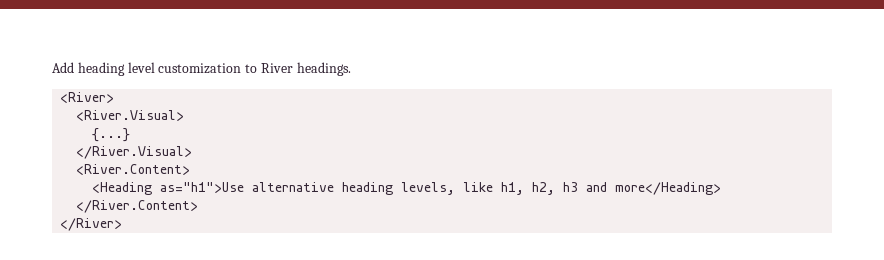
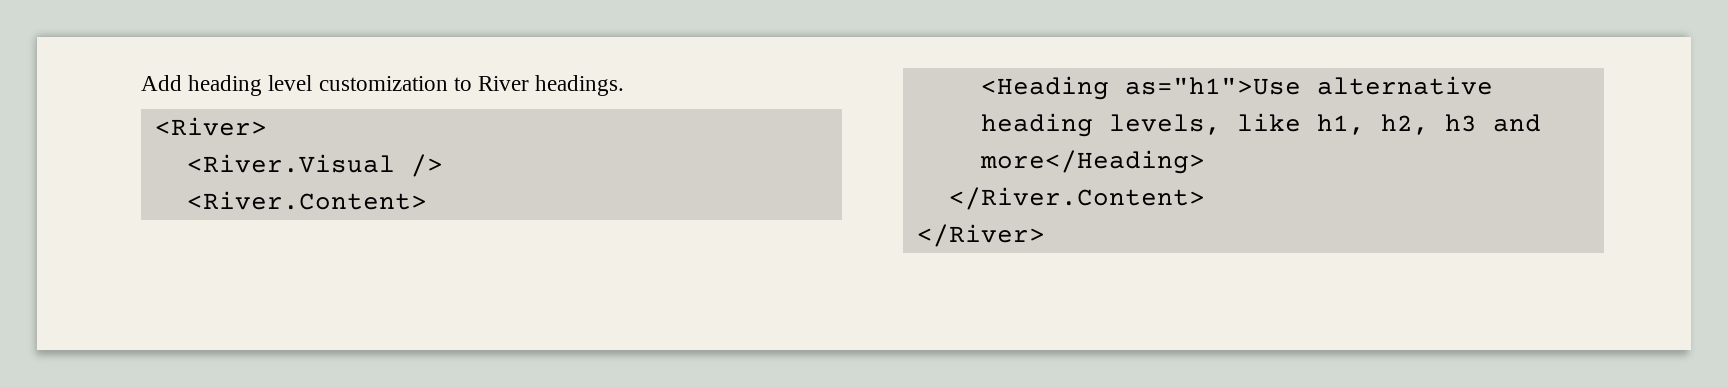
- <River.Visual>
- {...}
- </River.Visual>
+ <River.Visual />

